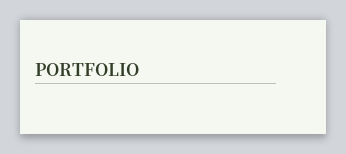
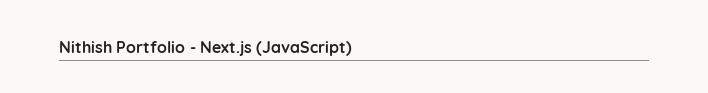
- PORTFOLIO
+ Nithish Portfolio - Next.js (JavaScript)

